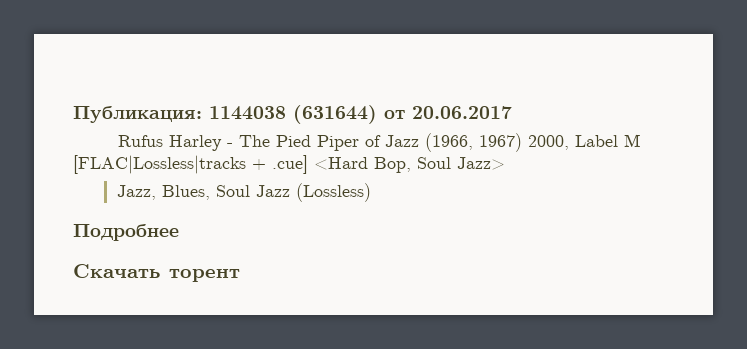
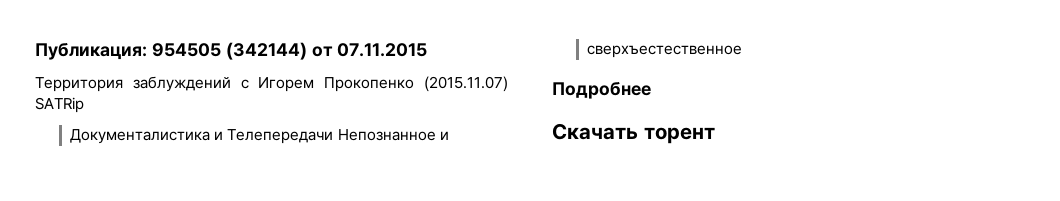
- Публикация: 1144038 (631644) от 20.06.2017
- Rufus Harley - The Pied Piper of Jazz (1966, 1967) 2000, Label M [FLAC|Lossless|tracks + .cue] <Hard Bop, Soul Jazz>
- Jazz, Blues, Soul Jazz (Lossless)
+ Публикация: 954505 (342144) от 07.11.2015
+ Территория заблуждений с Игорем Прокопенко (2015.11.07) SATRip
+ Документалистика и Телепередачи Непознанное и сверхъестественное

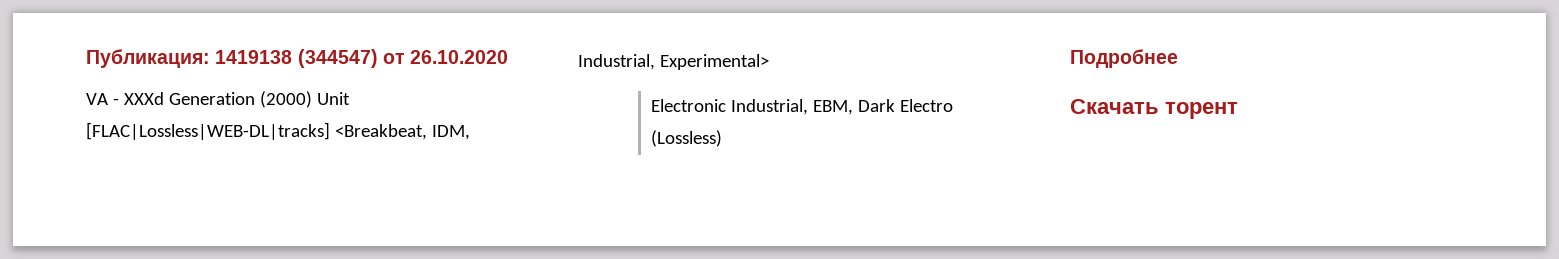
- Публикация: 954505 (342144) от 07.11.2015
- Территория заблуждений с Игорем Прокопенко (2015.11.07) SATRip
- Документалистика и Телепередачи Непознанное и сверхъестественное
+ Публикация: 1419138 (344547) от 26.10.2020
+ VA - XXXd Generation (2000) Unit [FLAC|Lossless|WEB-DL|tracks] <Breakbeat, IDM, Industrial, Experimental>
+ Electronic Industrial, EBM, Dark Electro (Lossless)

